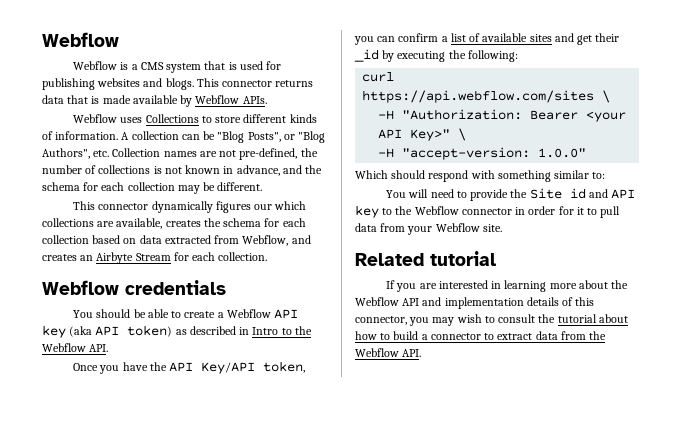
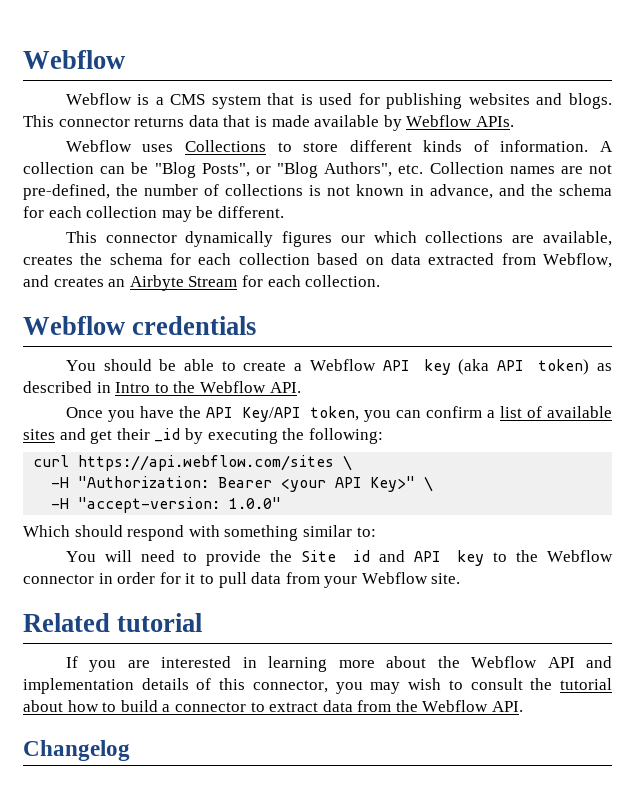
+ Changelog

